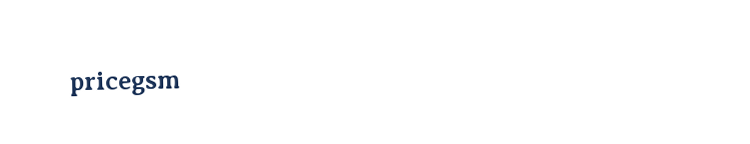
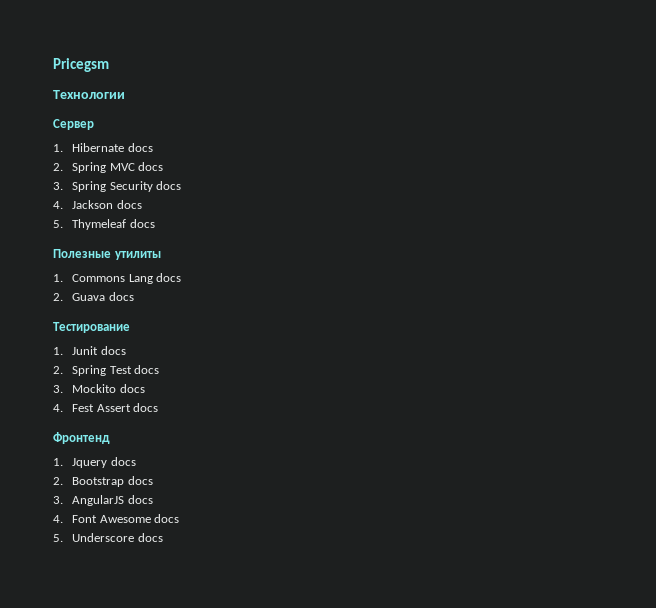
- pricegsm
+ Pricegsm
+ Технологии
+ Сервер
+ 1. Hibernate docs
+ 2. Spring MVC docs
+ 3. Spring Security docs
+ 4. Jackson docs
+ 5. Thymeleaf docs
+ Полезные утилиты
+ 1. Commons Lang docs
+ 2. Guava docs
+ Тестирование
+ 1. Junit docs
+ 2. Spring Test docs
+ 3. Mockito docs
+ 4. Fest Assert docs
+ Фронтенд
+ 1. Jquery docs
+ 2. Bootstrap docs
+ 3. AngularJS docs
+ 4. Font Awesome docs
+ 5. Underscore docs

